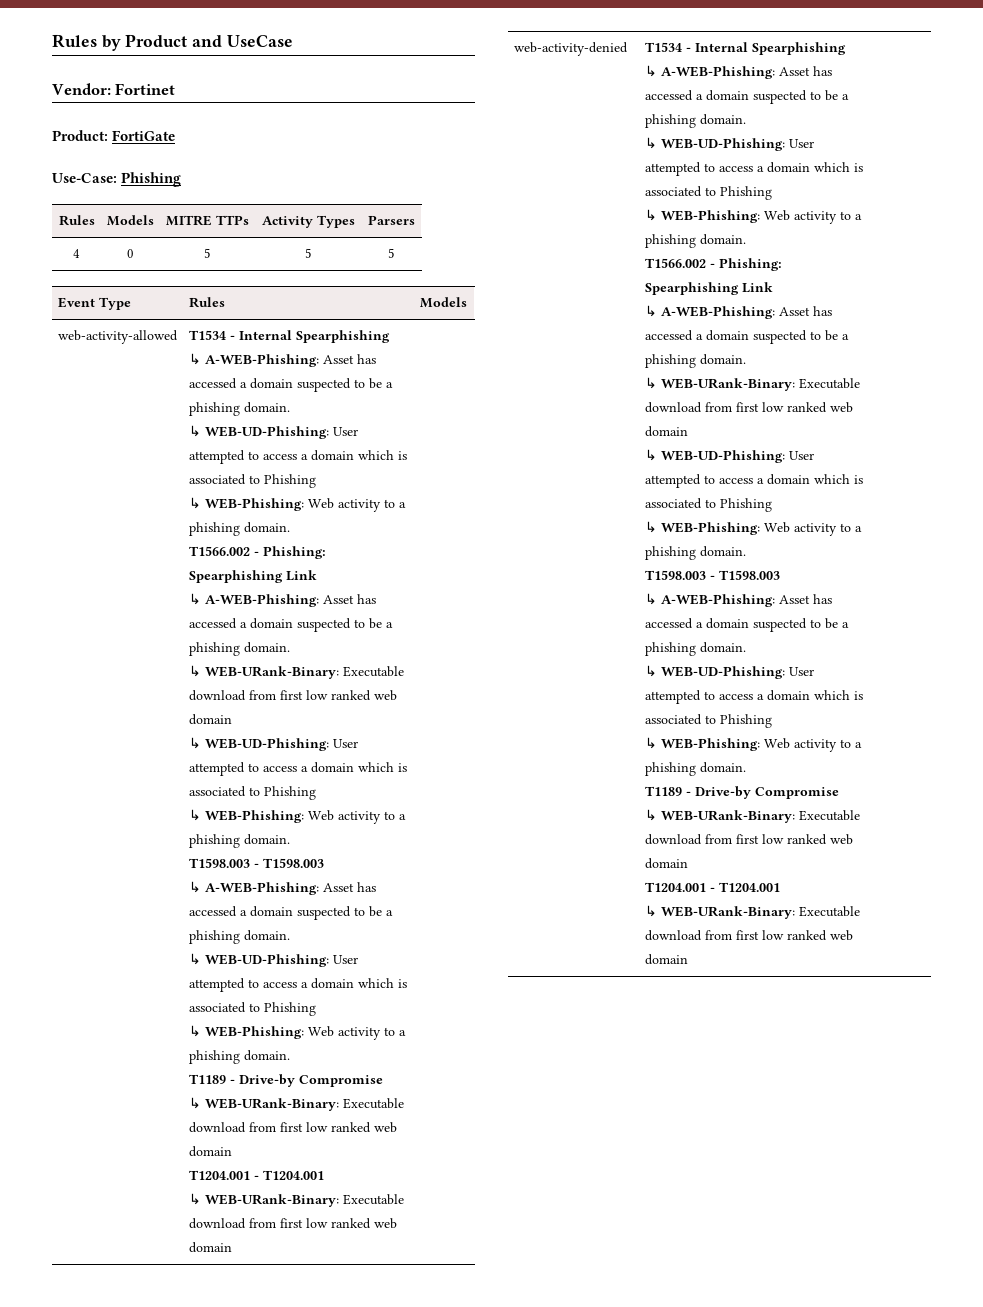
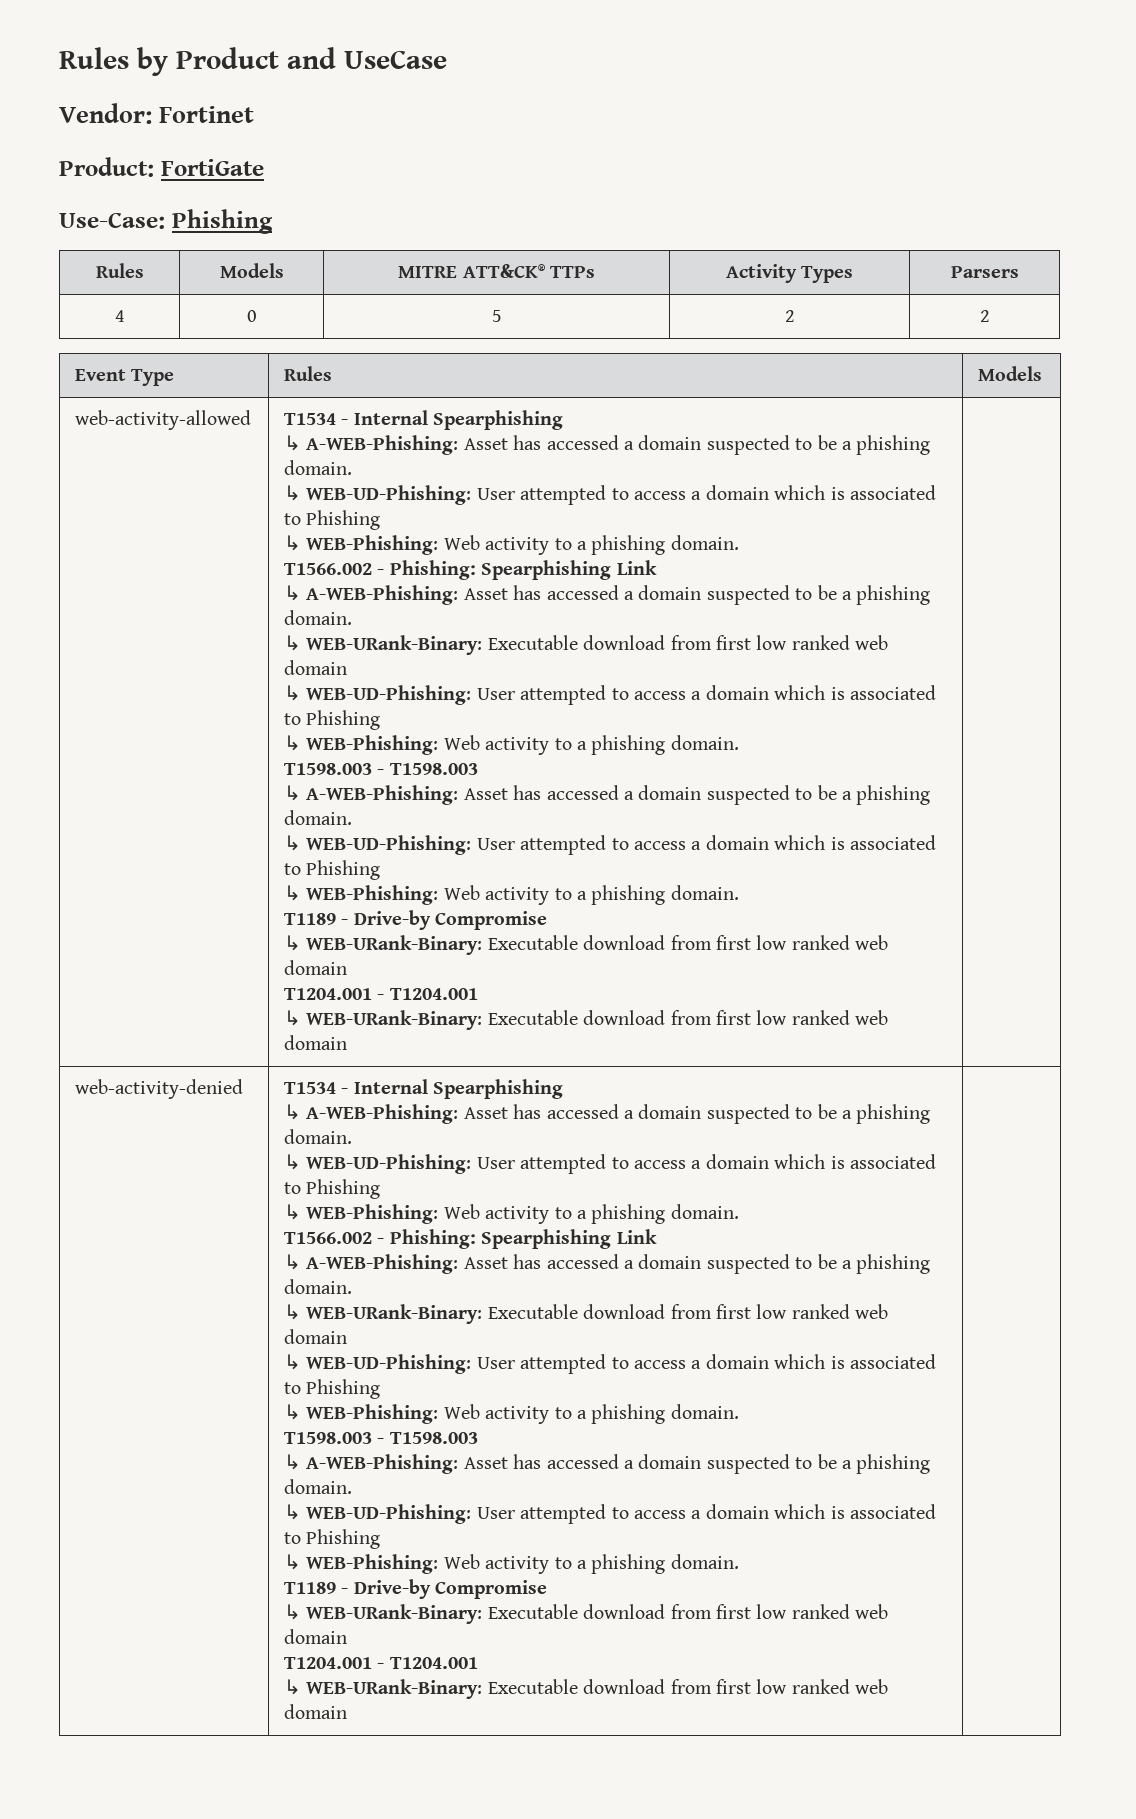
- Rules | Models | MITRE TTPs | Activity Types | Parsers
+ Rules | Models | MITRE ATT&CK® TTPs | Activity Types | Parsers
- 4 | 0 | 5 | 5 | 5
+ 4 | 0 | 5 | 2 | 2

